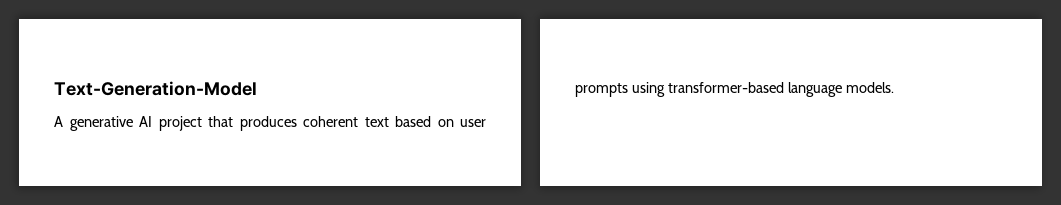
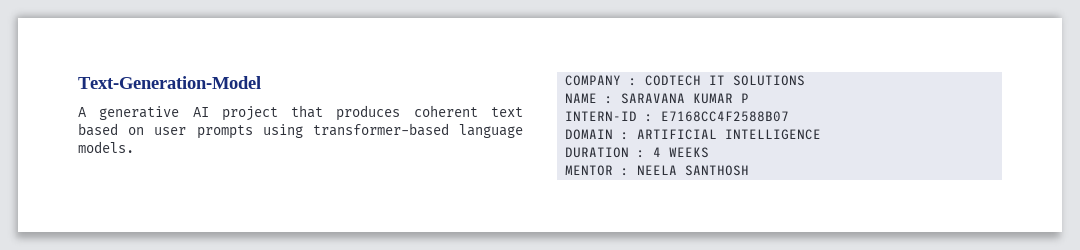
+ COMPANY : CODTECH IT SOLUTIONS
+ NAME : SARAVANA KUMAR P
+ INTERN-ID : E7168CC4F2588B07
+ DOMAIN : ARTIFICIAL INTELLIGENCE
+ DURATION : 4 WEEKS
+ MENTOR : NEELA SANTHOSH

